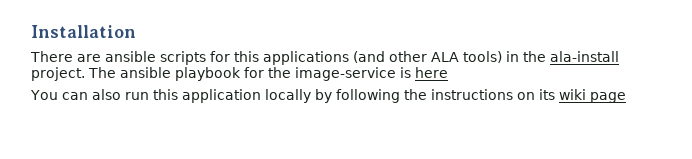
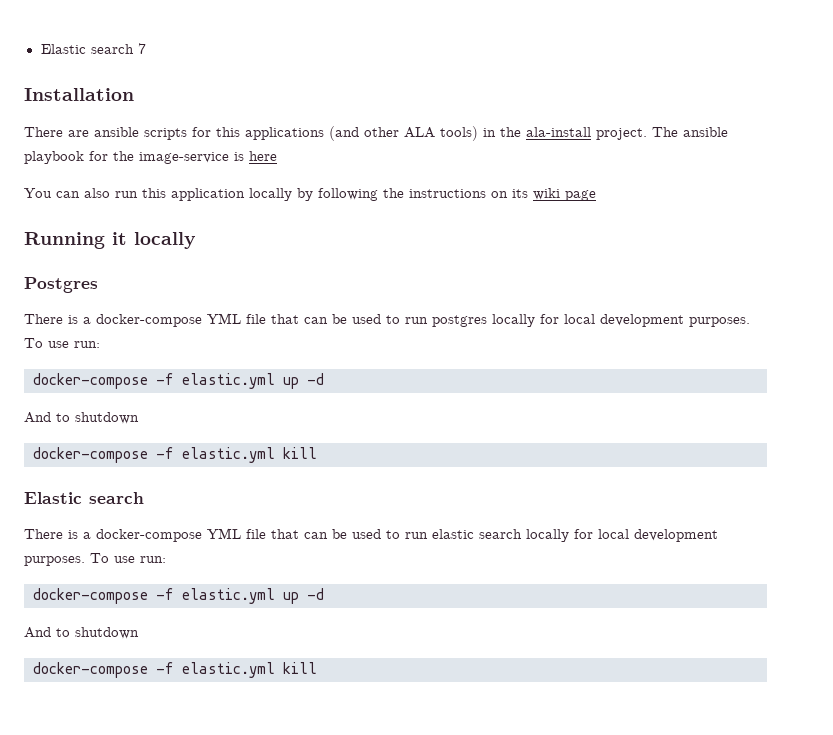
+ Elastic search 7
+ Running it locally
+ Postgres
+ There is a docker-compose YML file that can be used to run postgres locally for local development purposes. To use run:
+ docker-compose -f elastic.yml up -d
+ And to shutdown
+ docker-compose -f elastic.yml kill
+ Elastic search
+ There is a docker-compose YML file that can be used to run elastic search locally for local development purposes. To use run:
+ docker-compose -f elastic.yml up -d
+ And to shutdown
+ docker-compose -f elastic.yml kill

